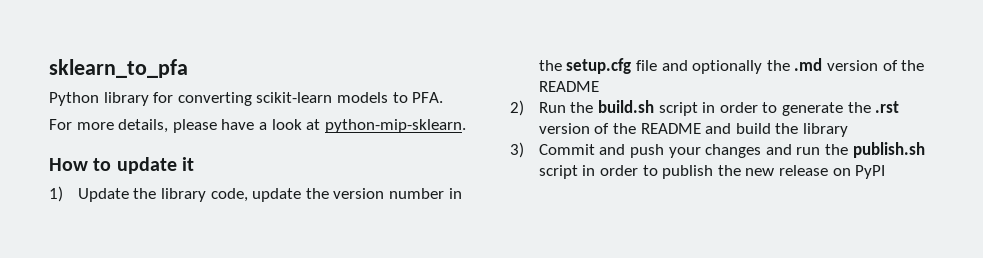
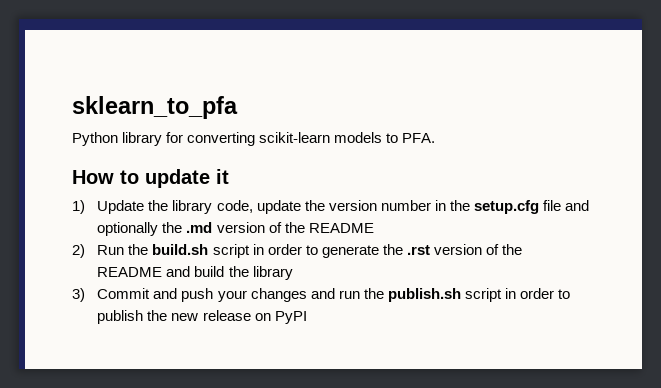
- For more details, please have a look at python-mip-sklearn.

